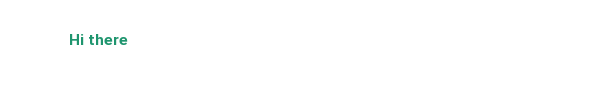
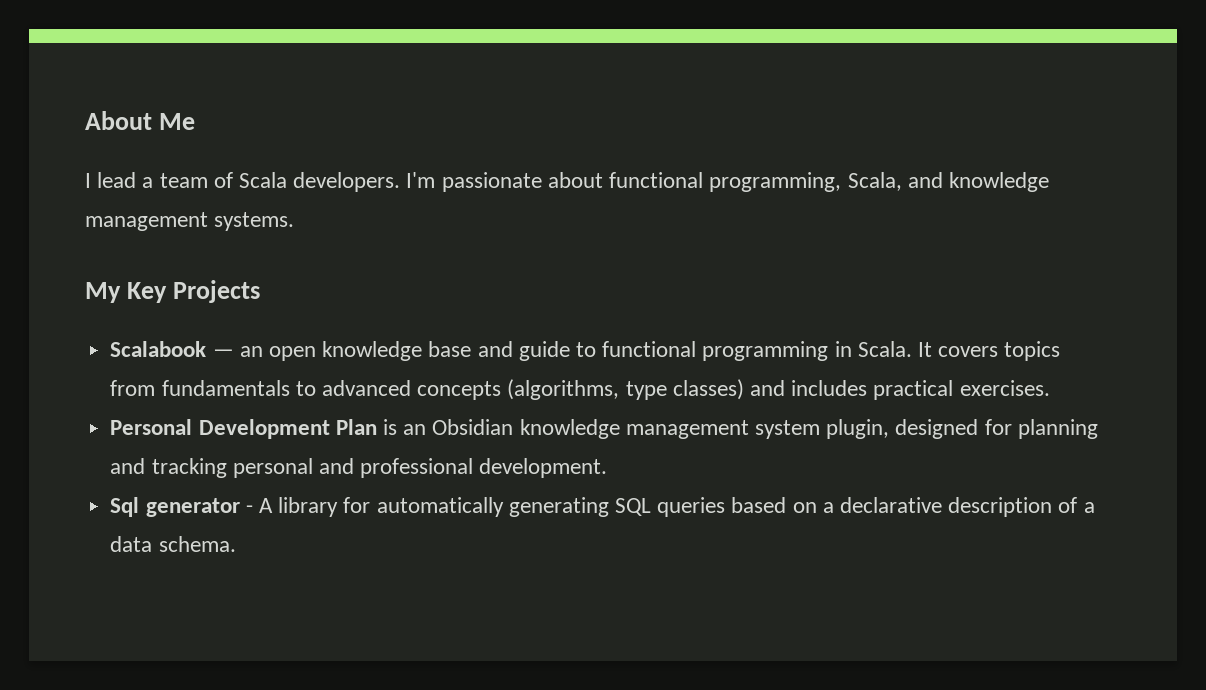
- Hi there
+ About Me
+ I lead a team of Scala developers. I'm passionate about functional programming, Scala, and knowledge management systems.
+ My Key Projects
+ Scalabook — an open knowledge base and guide to functional programming in Scala. It covers topics from fundamentals to advanced concepts (algorithms, type classes) and includes practical exercises.
+ Personal Development Plan is an Obsidian knowledge management system plugin, designed for planning and tracking personal and professional development.
+ Sql generator - A library for automatically generating SQL queries based on a declarative description of a data schema.

